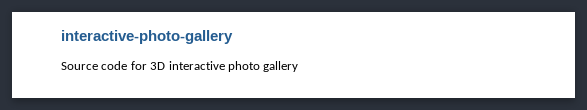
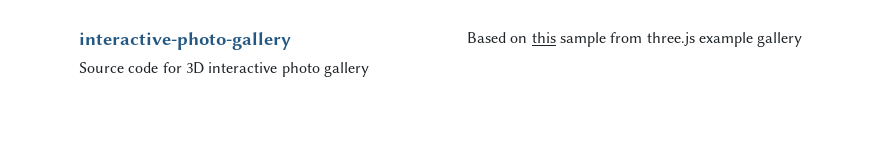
+ Based on this sample from three.js example gallery

